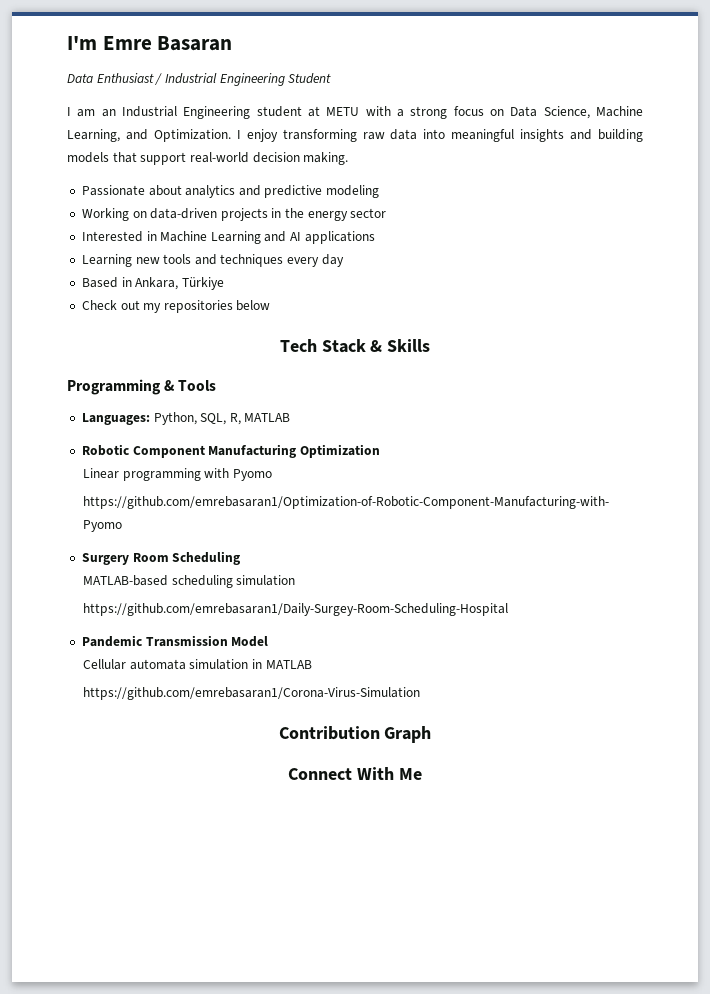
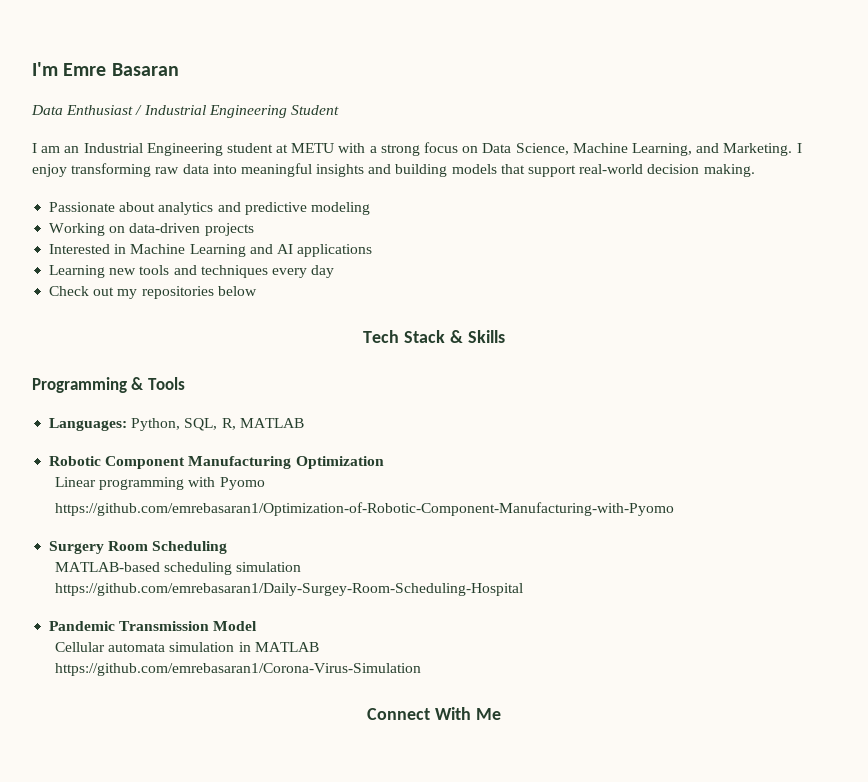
- I am an Industrial Engineering student at METU with a strong focus on Data Science, Machine Learning, and Optimization.
+ I am an Industrial Engineering student at METU with a strong focus on Data Science, Machine Learning, and Marketing.
- Working on data-driven projects in the energy sector
+ Working on data-driven projects
- Based in Ankara, Türkiye
- Contribution Graph

